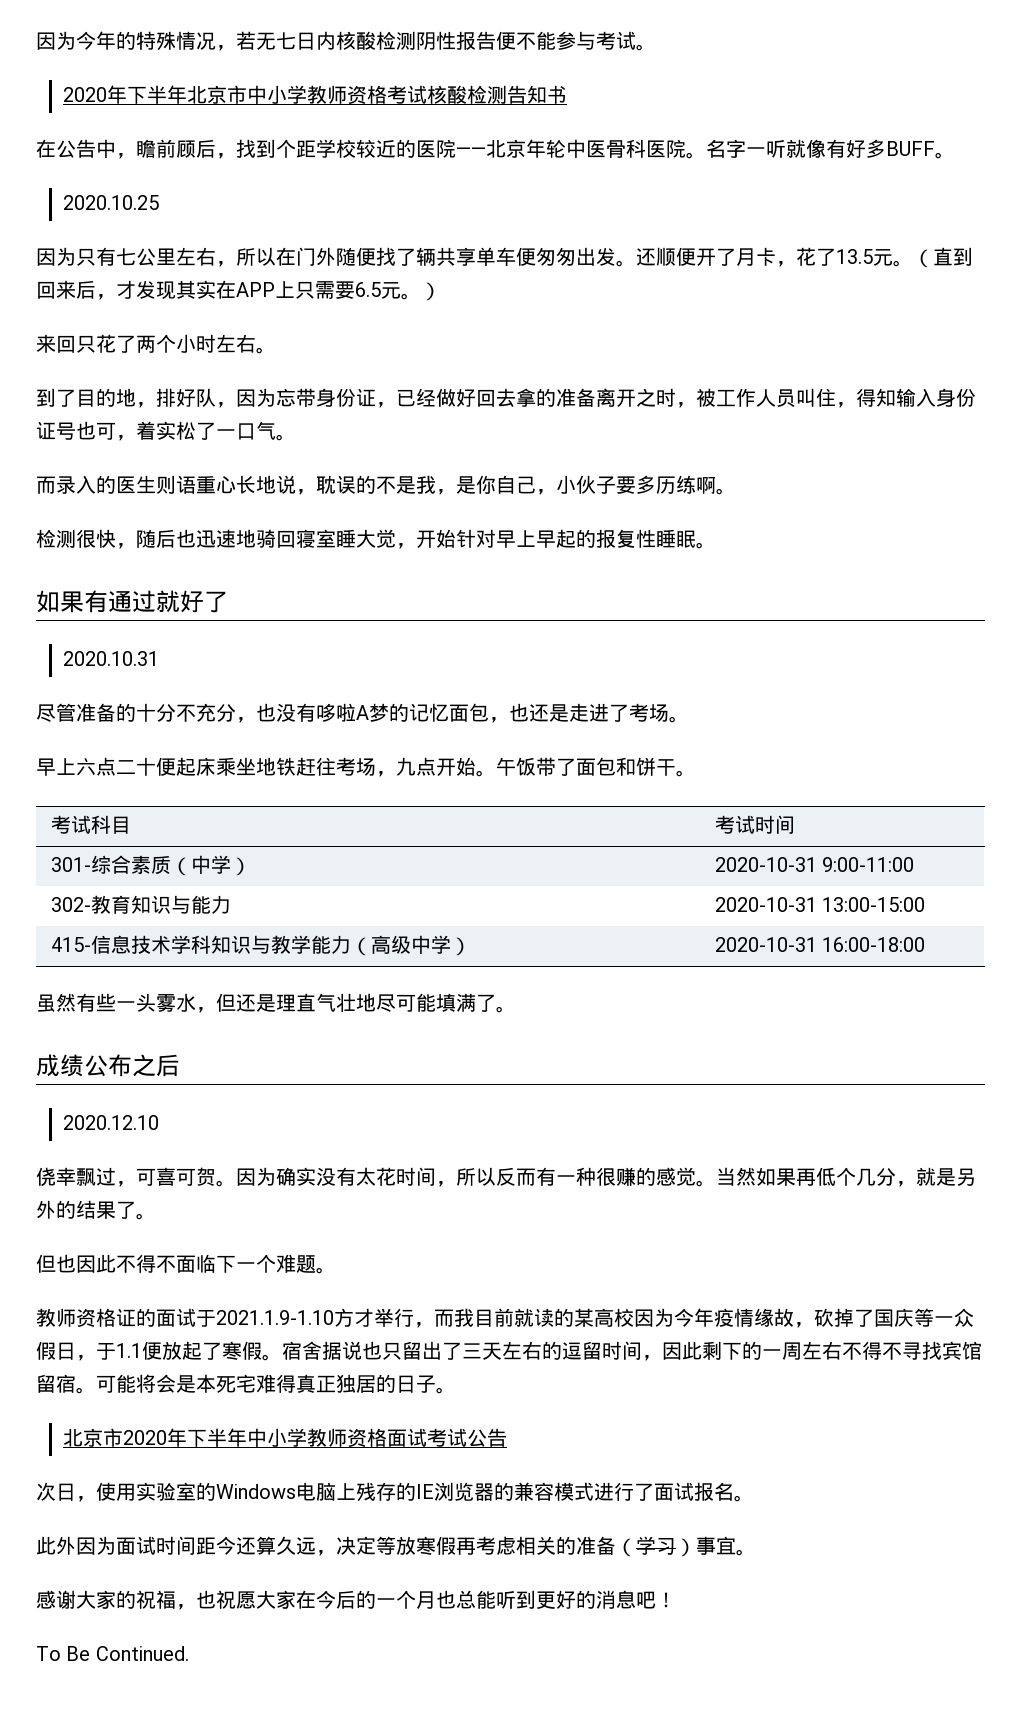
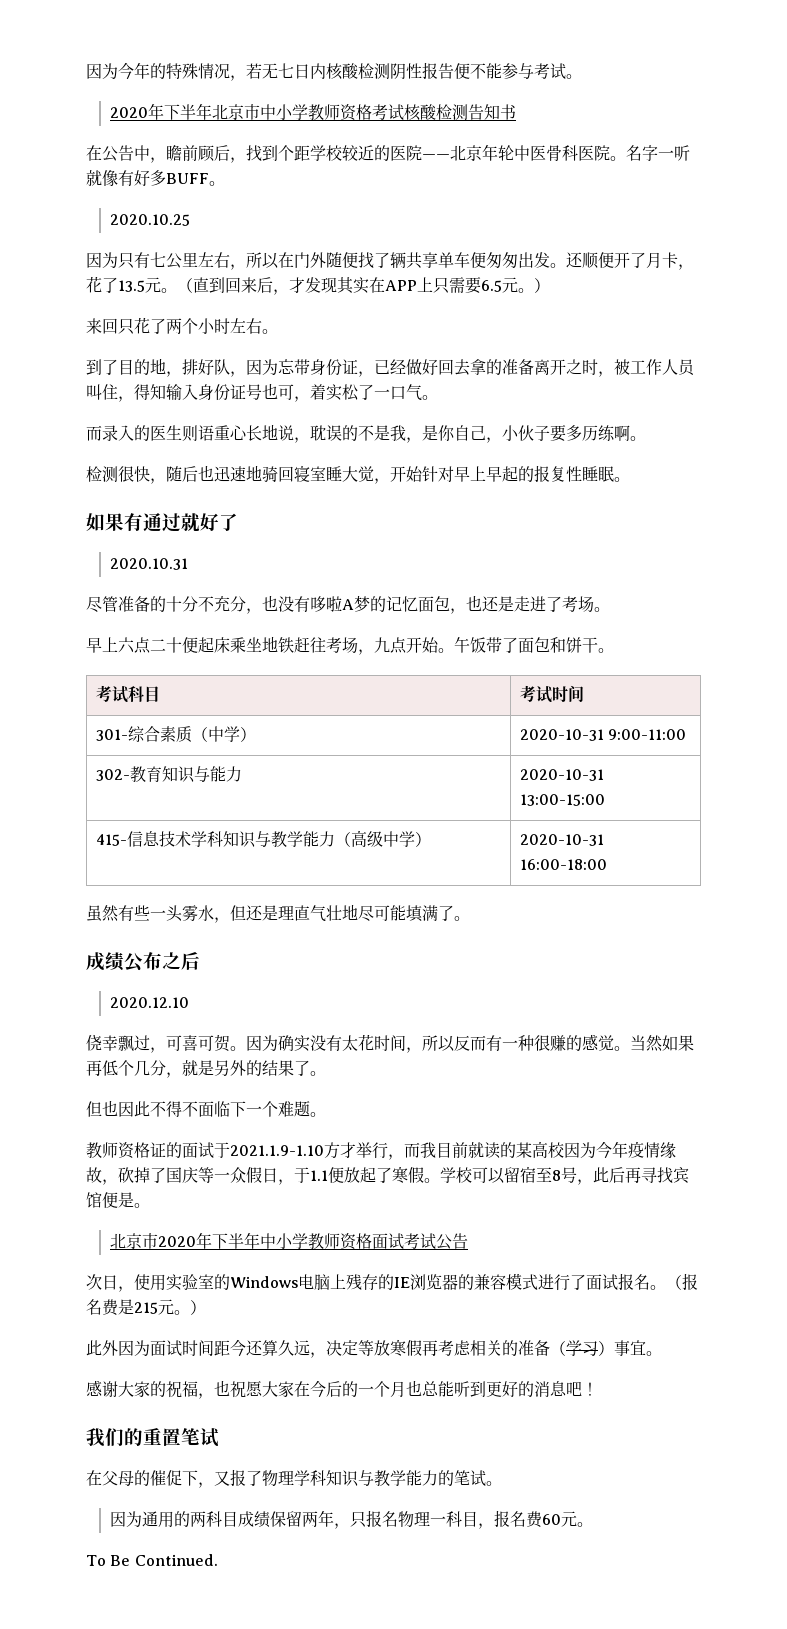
- 宿舍据说也只留出了三天左右的逗留时间，因此剩下的一周左右不得不寻找宾馆留宿。可能将会是本死宅难得真正独居的日子。
+ 学校可以留宿至8号，此后再寻找宾馆便是。
+ （报名费是215元。）
+ 我们的重置笔试
+ 在父母的催促下，又报了物理学科知识与教学能力的笔试。
+ 因为通用的两科目成绩保留两年，只报名物理一科目，报名费60元。

